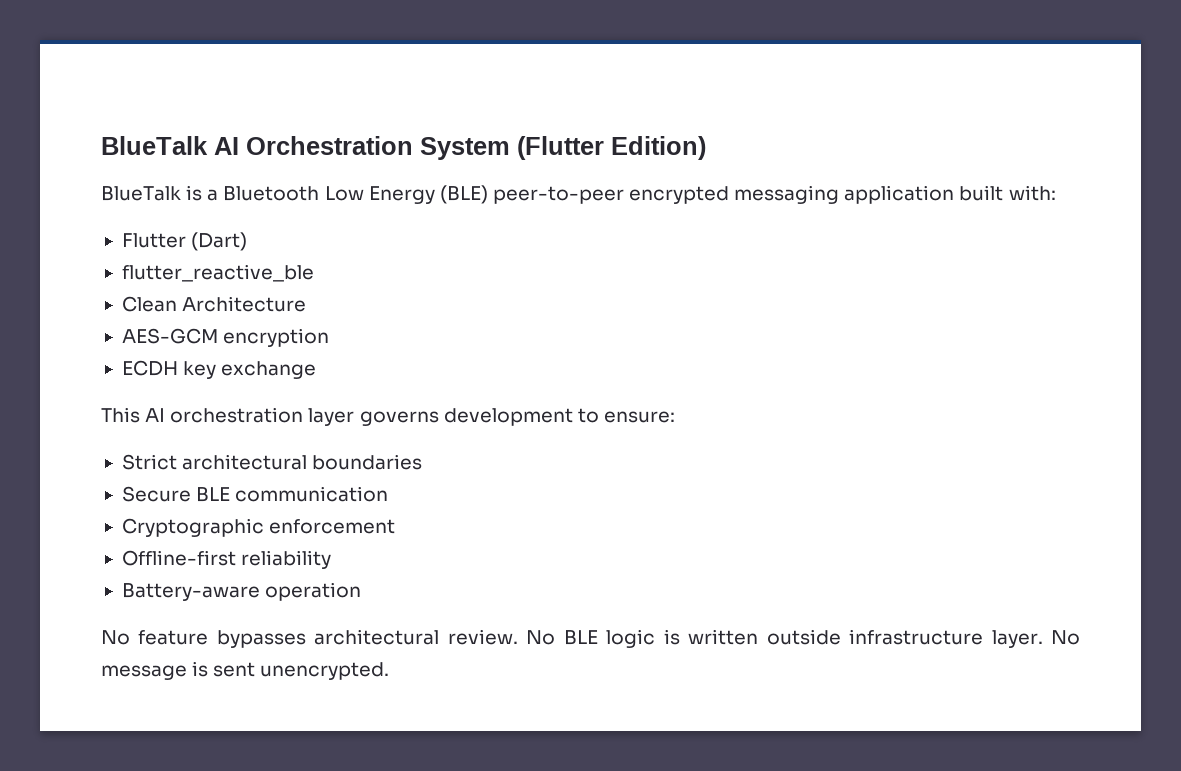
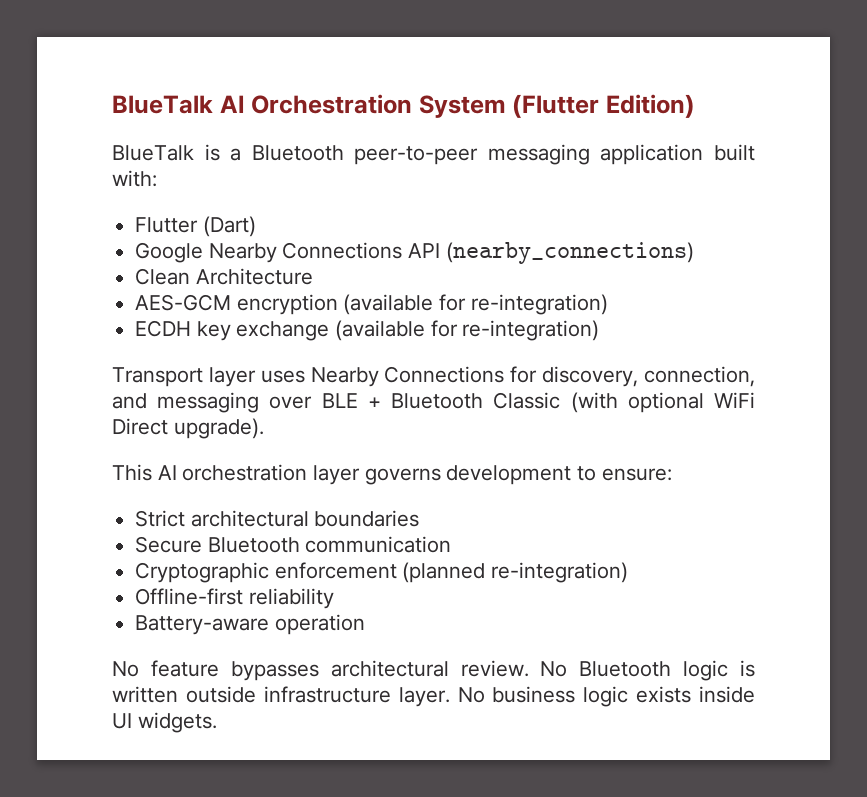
- BlueTalk is a Bluetooth Low Energy (BLE) peer-to-peer encrypted messaging application built with:
+ BlueTalk is a Bluetooth peer-to-peer messaging application built with:
- flutter_reactive_ble
+ Google Nearby Connections API (nearby_connections)
- AES-GCM encryption
+ AES-GCM encryption (available for re-integration)
- ECDH key exchange
+ ECDH key exchange (available for re-integration)
+ Transport layer uses Nearby Connections for discovery, connection, and messaging over BLE + Bluetooth Classic (with optional WiFi Direct upgrade).
- Secure BLE communication
+ Secure Bluetooth communication
- Cryptographic enforcement
+ Cryptographic enforcement (planned re-integration)
- No BLE logic is written outside infrastructure layer.
+ No Bluetooth logic is written outside infrastructure layer.
- No message is sent unencrypted.
+ No business logic exists inside UI widgets.

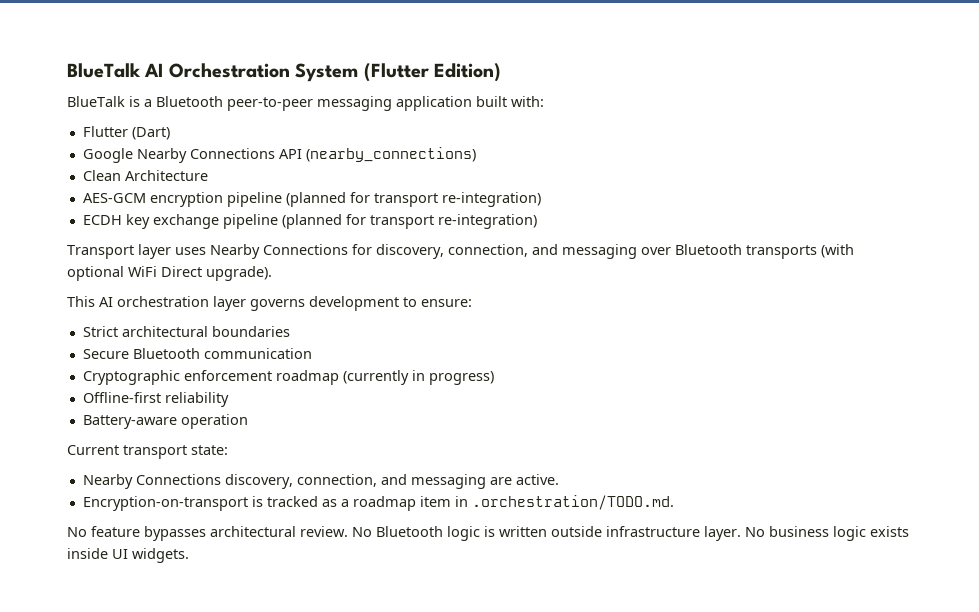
- AES-GCM encryption (available for re-integration)
+ AES-GCM encryption pipeline (planned for transport re-integration)
- ECDH key exchange (available for re-integration)
+ ECDH key exchange pipeline (planned for transport re-integration)
- Transport layer uses Nearby Connections for discovery, connection, and messaging over BLE + Bluetooth Classic (with optional WiFi Direct upgrade).
+ Transport layer uses Nearby Connections for discovery, connection, and messaging over Bluetooth transports (with optional WiFi Direct upgrade).
- Cryptographic enforcement (planned re-integration)
+ Cryptographic enforcement roadmap (currently in progress)
+ Current transport state:
+ Nearby Connections discovery, connection, and messaging are active.
+ Encryption-on-transport is tracked as a roadmap item in .orchestration/TODO.md.

